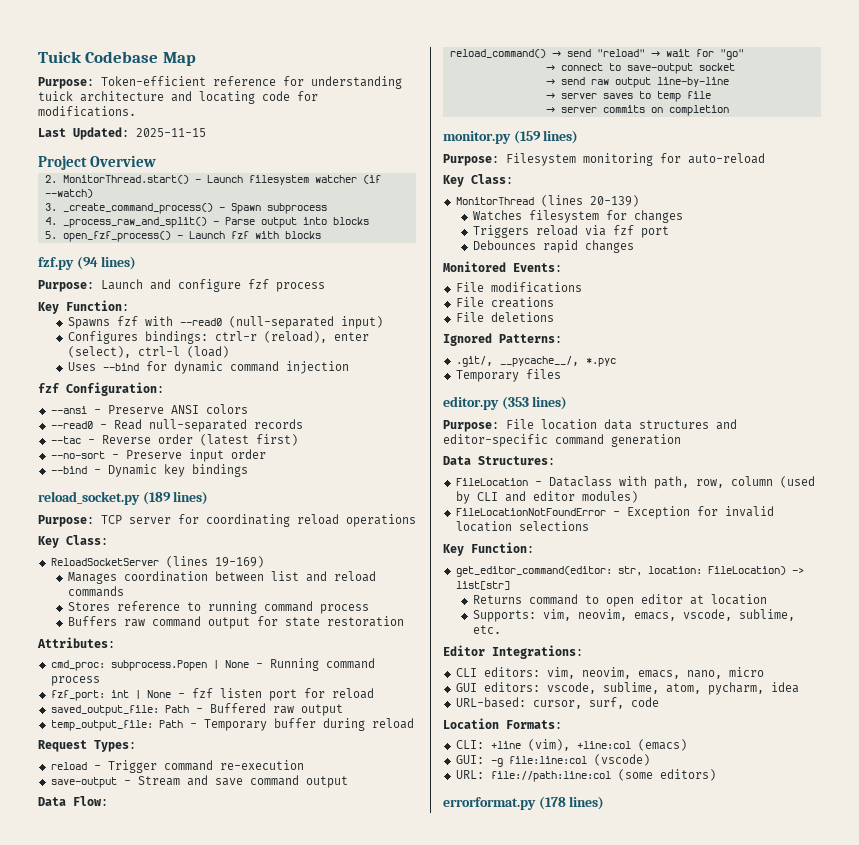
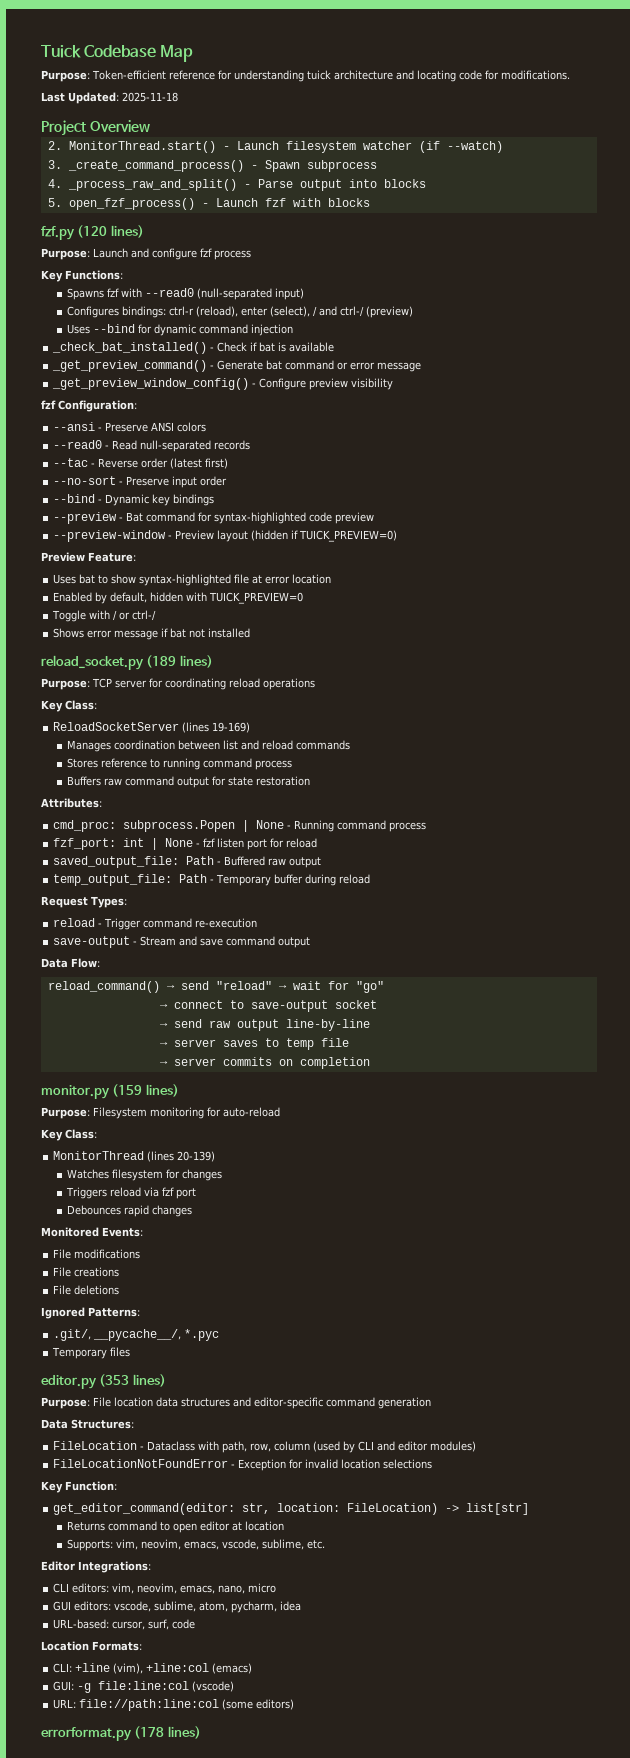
- Last Updated: 2025-11-15
+ Last Updated: 2025-11-18
- fzf.py (94 lines)
+ fzf.py (120 lines)
  Purpose: Launch and configure fzf process
- Key Function:
+ Key Functions:
- Configures bindings: ctrl-r (reload), enter (select), ctrl-l (load)
+ Configures bindings: ctrl-r (reload), enter (select), / and ctrl-/ (preview)
+ _check_bat_installed() - Check if bat is available
+ _get_preview_command() - Generate bat command or error message
+ _get_preview_window_config() - Configure preview visibility
+ --preview - Bat command for syntax-highlighted code preview
+ --preview-window - Preview layout (hidden if TUICK_PREVIEW=0)
+ Preview Feature:
+ Uses bat to show syntax-highlighted file at error location
+ Enabled by default, hidden with TUICK_PREVIEW=0
+ Toggle with / or ctrl-/
+ Shows error message if bat not installed

